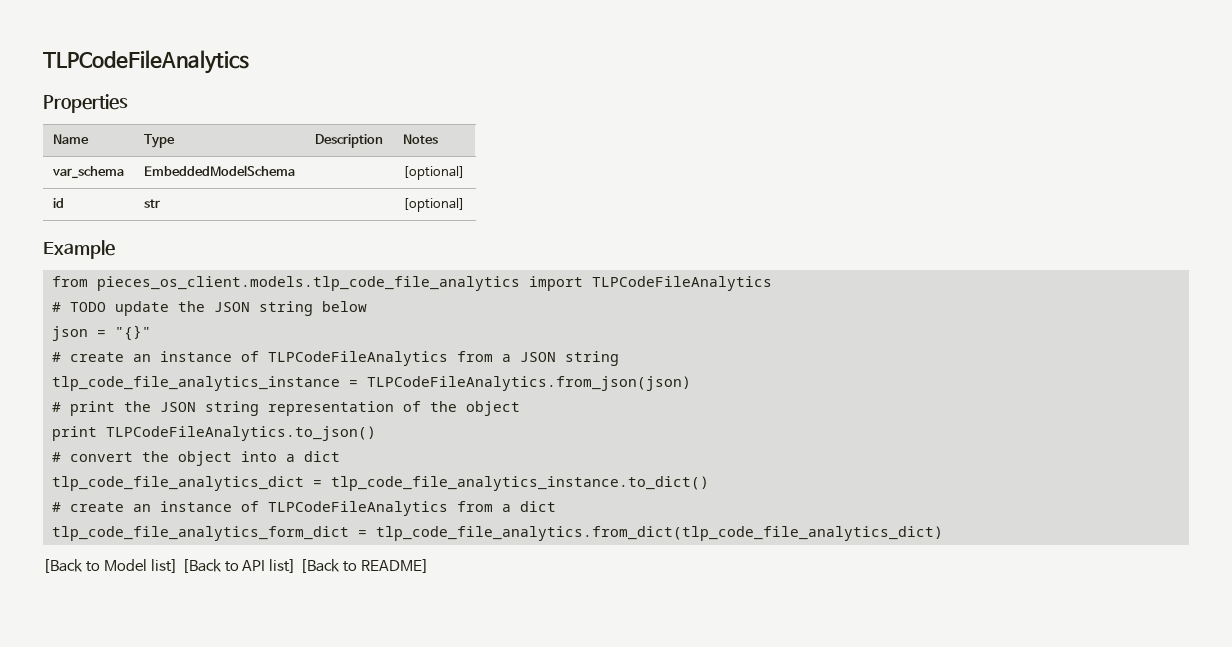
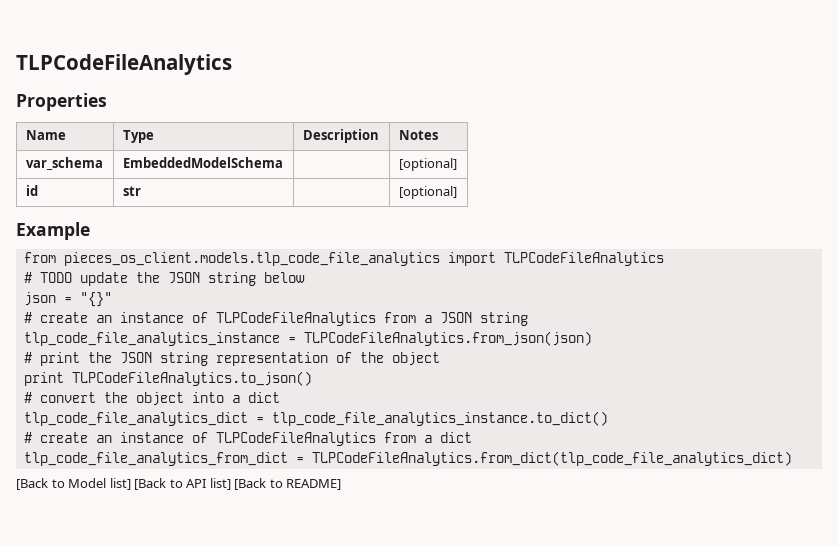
- tlp_code_file_analytics_form_dict = tlp_code_file_analytics.from_dict(tlp_code_file_analytics_dict)
+ tlp_code_file_analytics_from_dict = TLPCodeFileAnalytics.from_dict(tlp_code_file_analytics_dict)

